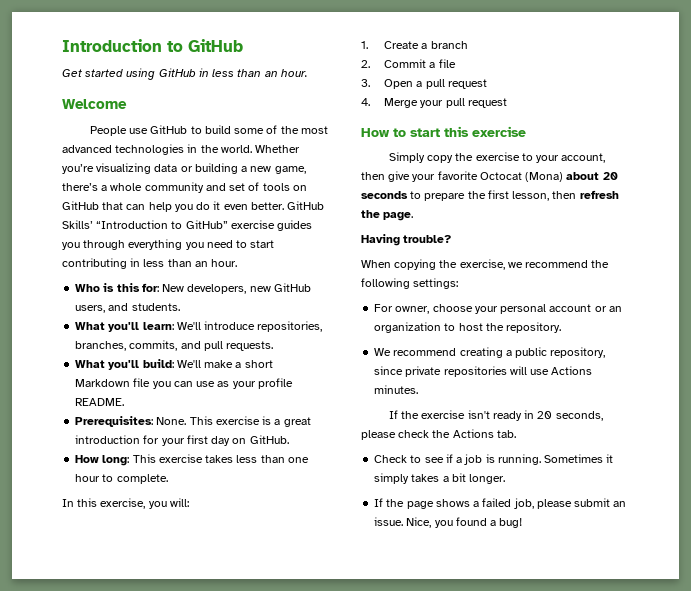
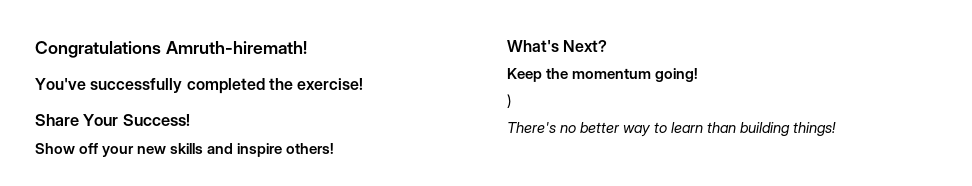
- Introduction to GitHub
- Get started using GitHub in less than an hour.
- Welcome
- People use GitHub to build some of the most advanced technologies in the world. Whether you’re visualizing data or building a new game, there’s a whole community and set of tools on GitHub that can help you do it even better. GitHub Skills’ “Introduction to GitHub” exercise guides you through everything you need to start contributing in less than an hour.
- Who is this for: New developers, new GitHub users, and students.
- What you'll learn: We'll introduce repositories, branches, commits, and pull requests.
- What you'll build: We'll make a short Markdown file you can use as your profile README.
- Prerequisites: None. This exercise is a great introduction for your first day on GitHub.
- How long: This exercise takes less than one hour to complete.
- In this exercise, you will:
- 1. Create a branch
- 2. Commit a file
- 3. Open a pull request
- 4. Merge your pull request
- How to start this exercise
- Simply copy the exercise to your account, then give your favorite Octocat (Mona) about 20 seconds to prepare the first lesson, then refresh the page.
- Having trouble?
- When copying the exercise, we recommend the following settings:
- For owner, choose your personal account or an organization to host the repository.
- We recommend creating a public repository, since private repositories will use Actions minutes.
- If the exercise isn't ready in 20 seconds, please check the Actions tab.
- Check to see if a job is running. Sometimes it simply takes a bit longer.
- If the page shows a failed job, please submit an issue. Nice, you found a bug!
+ Congratulations Amruth-hiremath!
+ You've successfully completed the exercise!
+ Share Your Success!
+ Show off your new skills and inspire others!
+ What's Next?
+ Keep the momentum going!
+ )
+ There's no better way to learn than building things!

